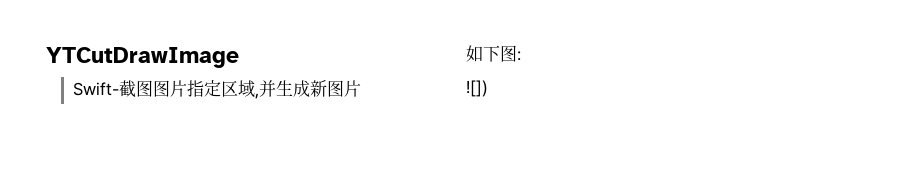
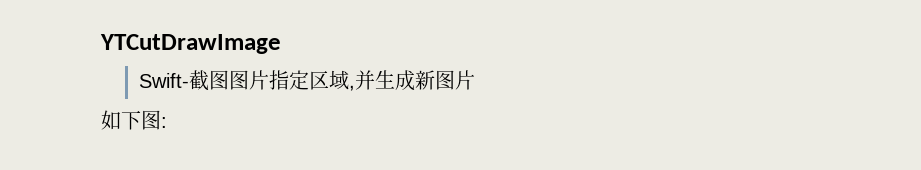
- ![])

